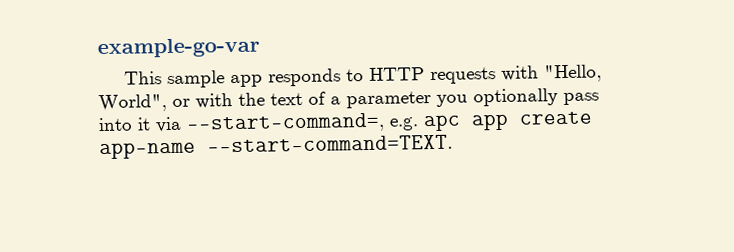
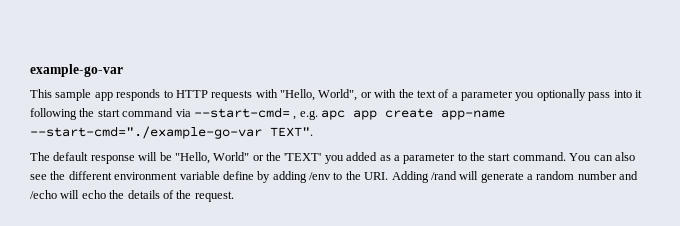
- This sample app responds to HTTP requests with "Hello, World", or with the text of a parameter you optionally pass into it via --start-command=, e.g. apc app create app-name --start-command=TEXT.
+ This sample app responds to HTTP requests with "Hello, World", or with the text of a parameter you optionally pass into it following the start command via --start-cmd= , e.g. apc app create app-name --start-cmd="./example-go-var TEXT".
+ The default response will be "Hello, World" or the 'TEXT' you added as a parameter to the start command. You can also see the different environment variable define by adding /env to the URI. Adding /rand will generate a random number and /echo will echo the details of the request.

